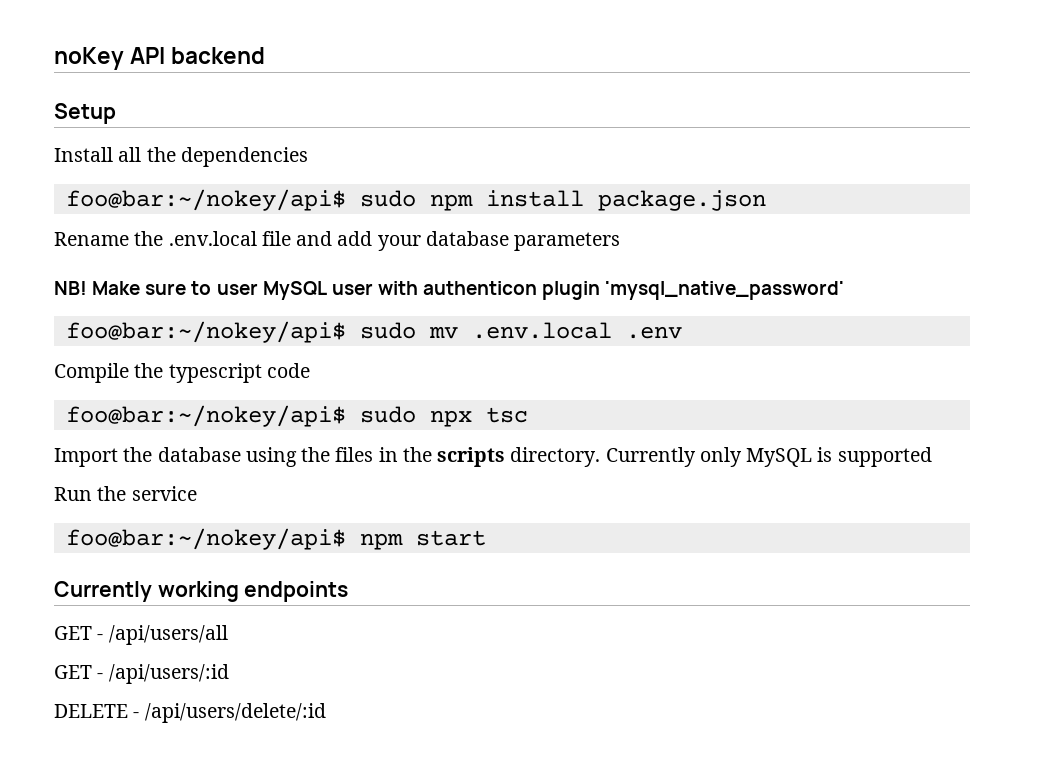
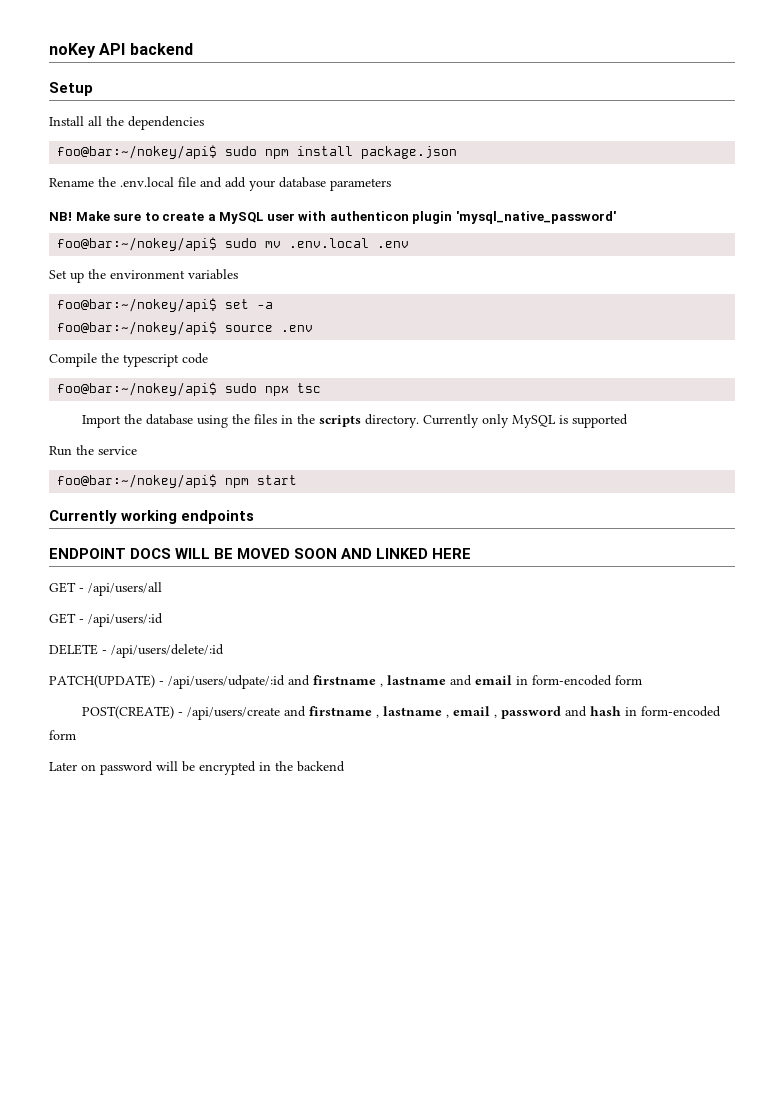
- Make sure to user MySQL user with authenticon plugin 'mysql_native_password'
+ Make sure to create a MySQL user with authenticon plugin 'mysql_native_password'
+ Set up the environment variables
+ foo@bar:~/nokey/api$ set -a
+ foo@bar:~/nokey/api$ source .env
+ ENDPOINT DOCS WILL BE MOVED SOON AND LINKED HERE
+ PATCH(UPDATE) - /api/users/udpate/:id and firstname , lastname and email in form-encoded form
+ POST(CREATE) - /api/users/create and firstname , lastname , email , password and hash in form-encoded form
+ Later on password will be encrypted in the backend

